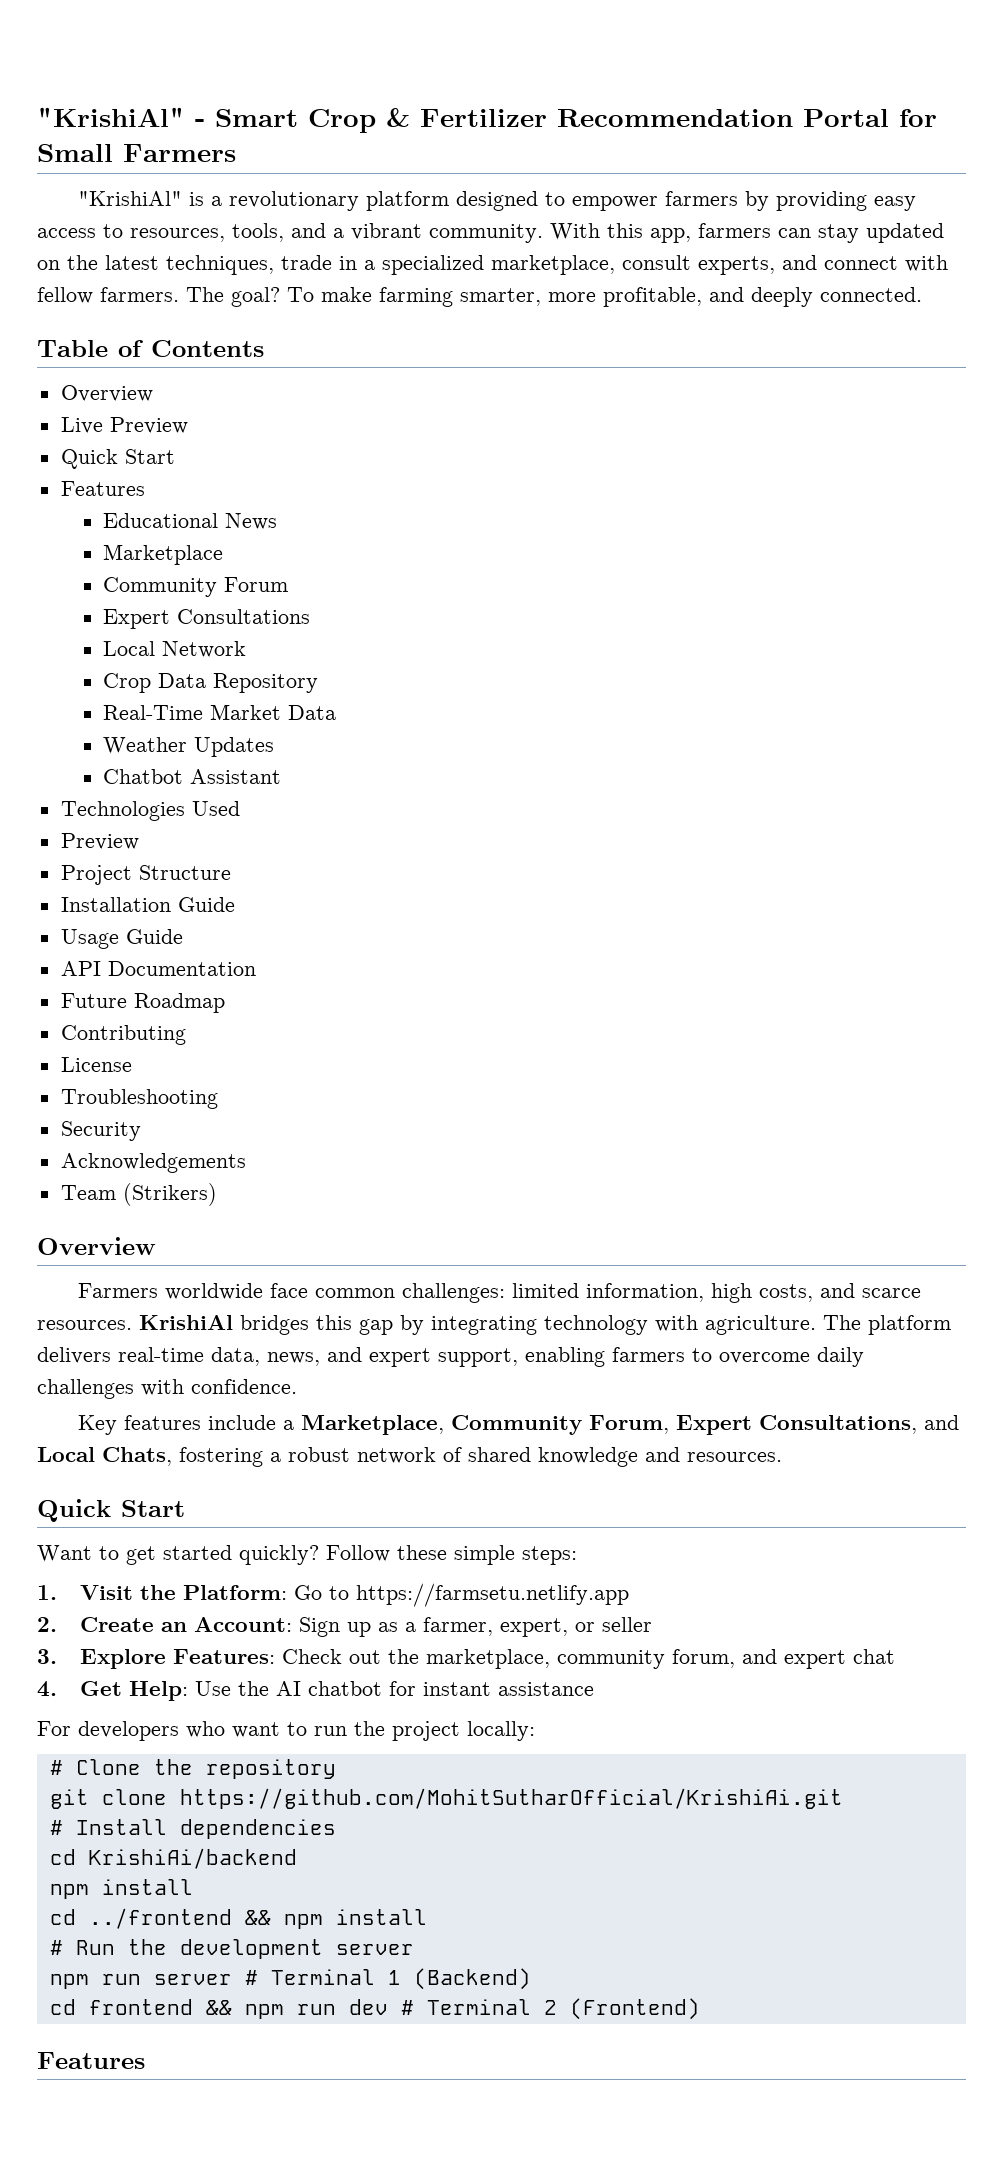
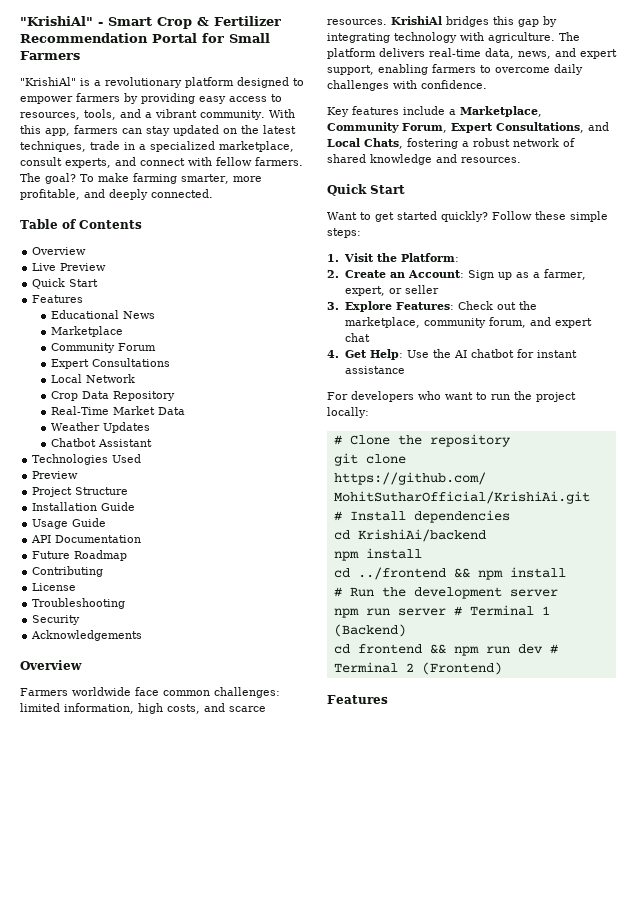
- Team (Strikers)
- 1. Visit the Platform: Go to https://farmsetu.netlify.app
+ 1. Visit the Platform:

